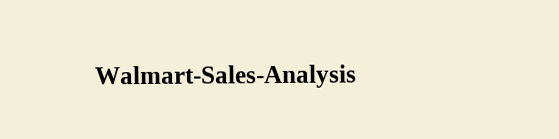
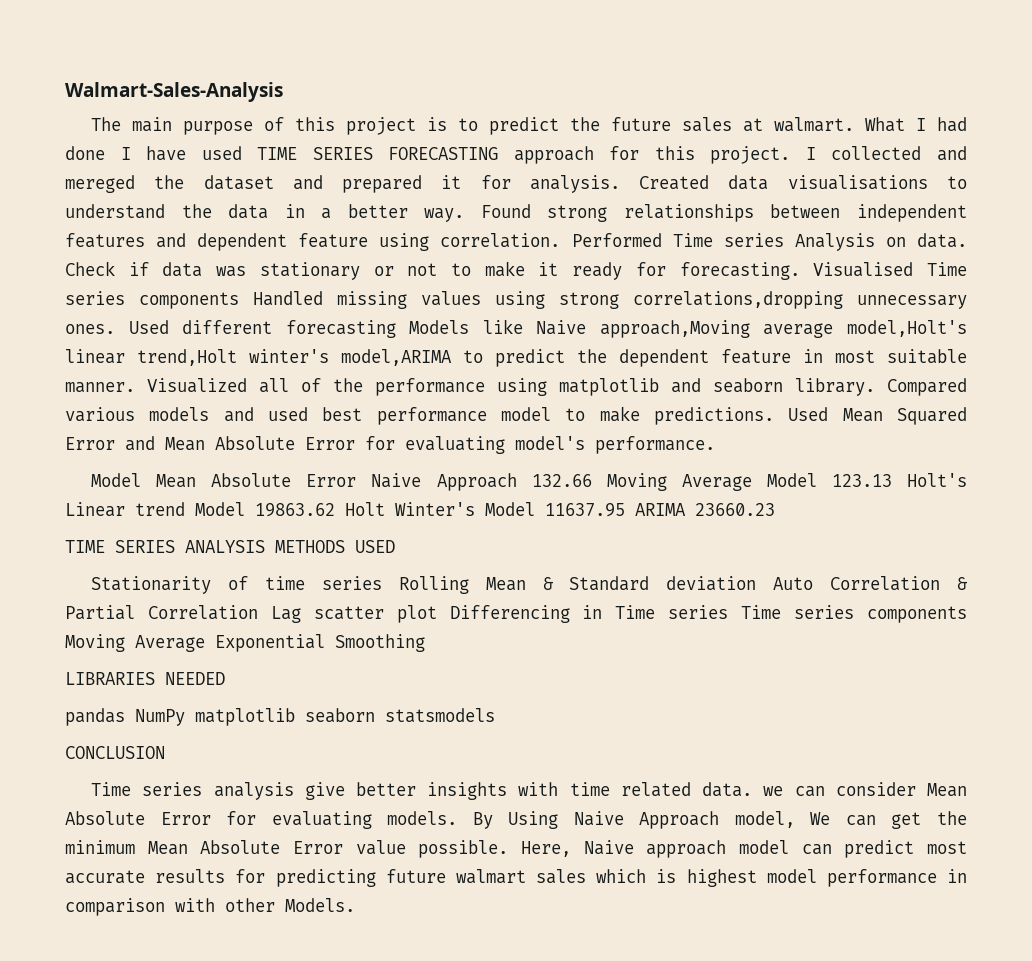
+ The main purpose of this project is to predict the future sales at walmart. What I had done I have used TIME SERIES FORECASTING approach for this project. I collected and mereged the dataset and prepared it for analysis. Created data visualisations to understand the data in a better way. Found strong relationships between independent features and dependent feature using correlation. Performed Time series Analysis on data. Check if data was stationary or not to make it ready for forecasting. Visualised Time series components Handled missing values using strong correlations,dropping unnecessary ones. Used different forecasting Models like Naive approach,Moving average model,Holt's linear trend,Holt winter's model,ARIMA to predict the dependent feature in most suitable manner. Visualized all of the performance using matplotlib and seaborn library. Compared various models and used best performance model to make predictions. Used Mean Squared Error and Mean Absolute Error for evaluating model's performance.
+ Model Mean Absolute Error Naive Approach 132.66 Moving Average Model 123.13 Holt's Linear trend Model 19863.62 Holt Winter's Model 11637.95 ARIMA 23660.23
+ TIME SERIES ANALYSIS METHODS USED
+ Stationarity of time series Rolling Mean & Standard deviation Auto Correlation & Partial Correlation Lag scatter plot Differencing in Time series Time series components Moving Average Exponential Smoothing
+ LIBRARIES NEEDED
+ pandas NumPy matplotlib seaborn statsmodels
+ CONCLUSION
+ Time series analysis give better insights with time related data. we can consider Mean Absolute Error for evaluating models. By Using Naive Approach model, We can get the minimum Mean Absolute Error value possible. Here, Naive approach model can predict most accurate results for predicting future walmart sales which is highest model performance in comparison with other Models.

